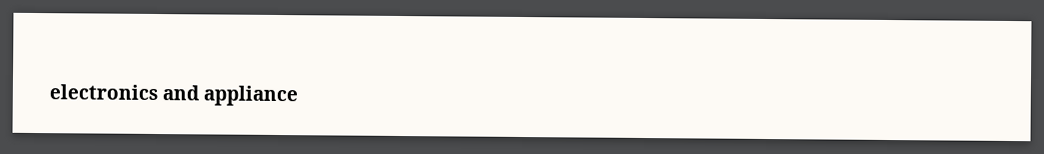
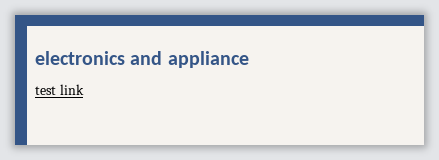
+ test link

